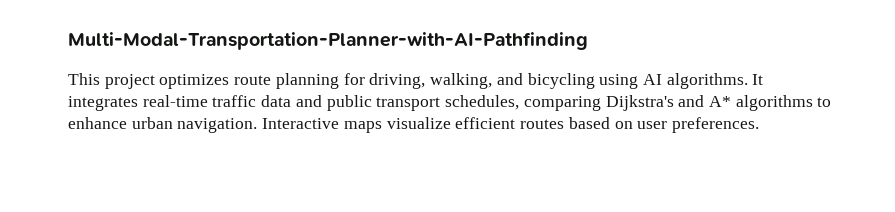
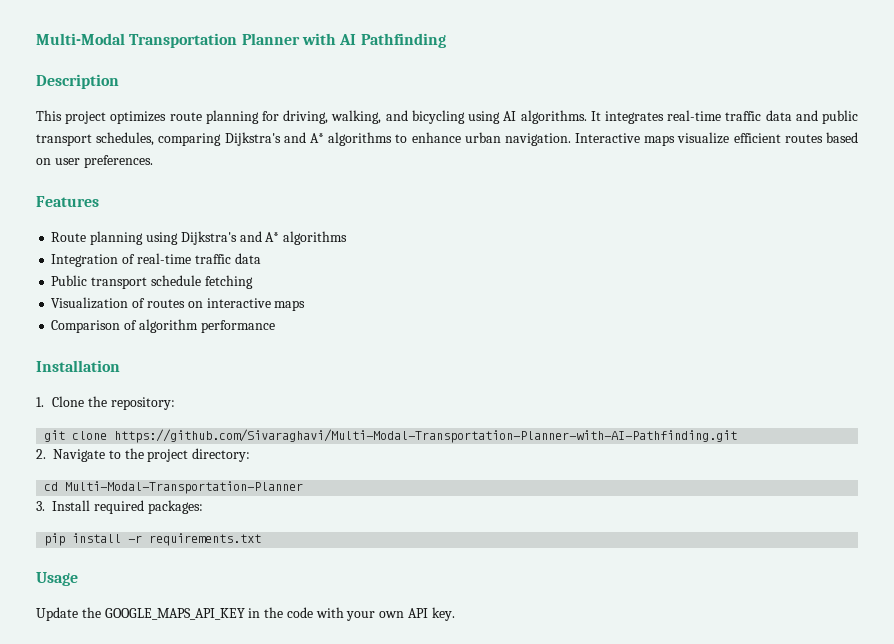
- Multi-Modal-Transportation-Planner-with-AI-Pathfinding
+ Multi-Modal Transportation Planner with AI Pathfinding
+ Description
+ Features
+ Route planning using Dijkstra's and A* algorithms
+ Integration of real-time traffic data
+ Public transport schedule fetching
+ Visualization of routes on interactive maps
+ Comparison of algorithm performance
+ Installation
+ 1. Clone the repository:
+ git clone https://github.com/Sivaraghavi/Multi-Modal-Transportation-Planner-with-AI-Pathfinding.git
+ 2. Navigate to the project directory:
+ cd Multi-Modal-Transportation-Planner
+ 3. Install required packages:
+ pip install -r requirements.txt
+ Usage
+ Update the GOOGLE_MAPS_API_KEY in the code with your own API key.

